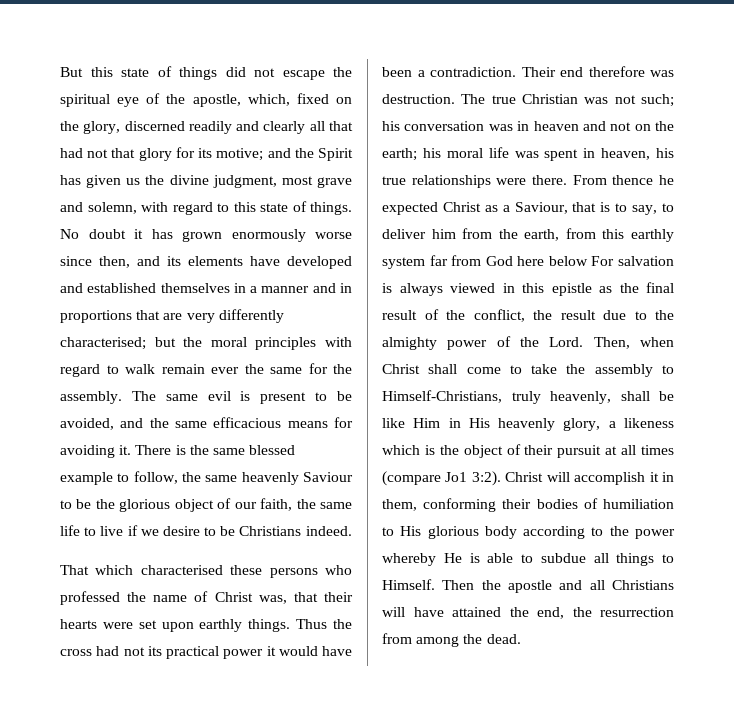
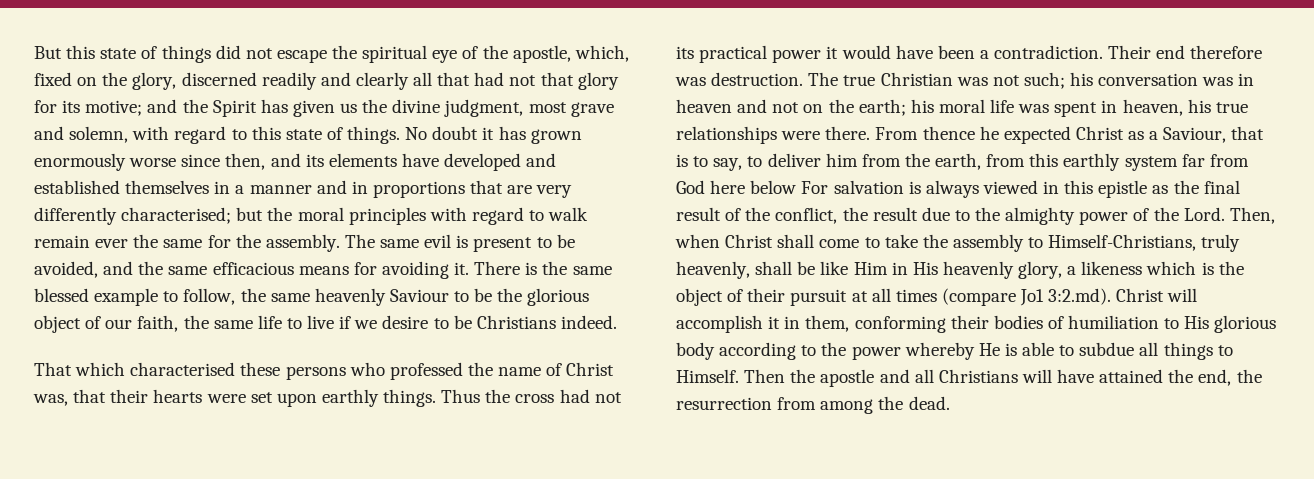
- Then, when Christ shall come to take the assembly to Himself-Christians, truly heavenly, shall be like Him in His heavenly glory, a likeness which is the object of their pursuit at all times (compare Jo1 3:2). Christ will accomplish it in them, conforming their bodies of humiliation to His glorious body according to the power whereby He is able to subdue all things to Himself.
+ Then, when Christ shall come to take the assembly to Himself-Christians, truly heavenly, shall be like Him in His heavenly glory, a likeness which is the object of their pursuit at all times (compare Jo1 3:2.md). Christ will accomplish it in them, conforming their bodies of humiliation to His glorious body according to the power whereby He is able to subdue all things to Himself.

